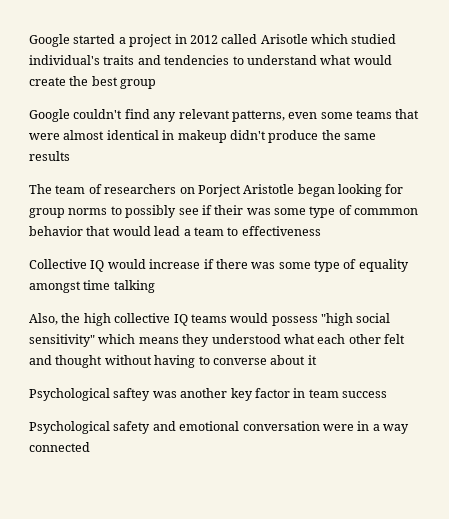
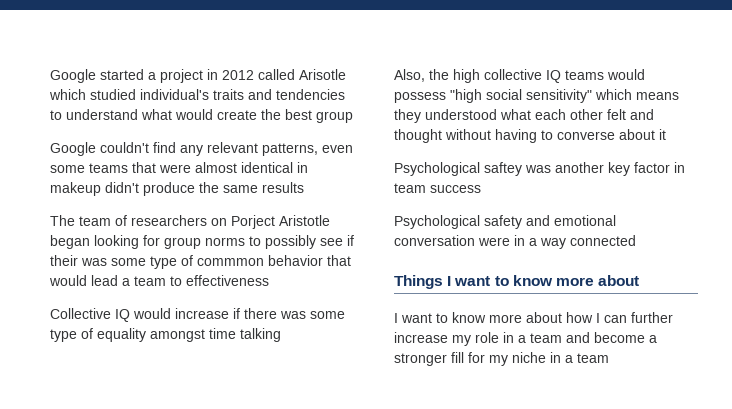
+ Things I want to know more about
+ I want to know more about how I can further increase my role in a team and become a stronger fill for my niche in a team

